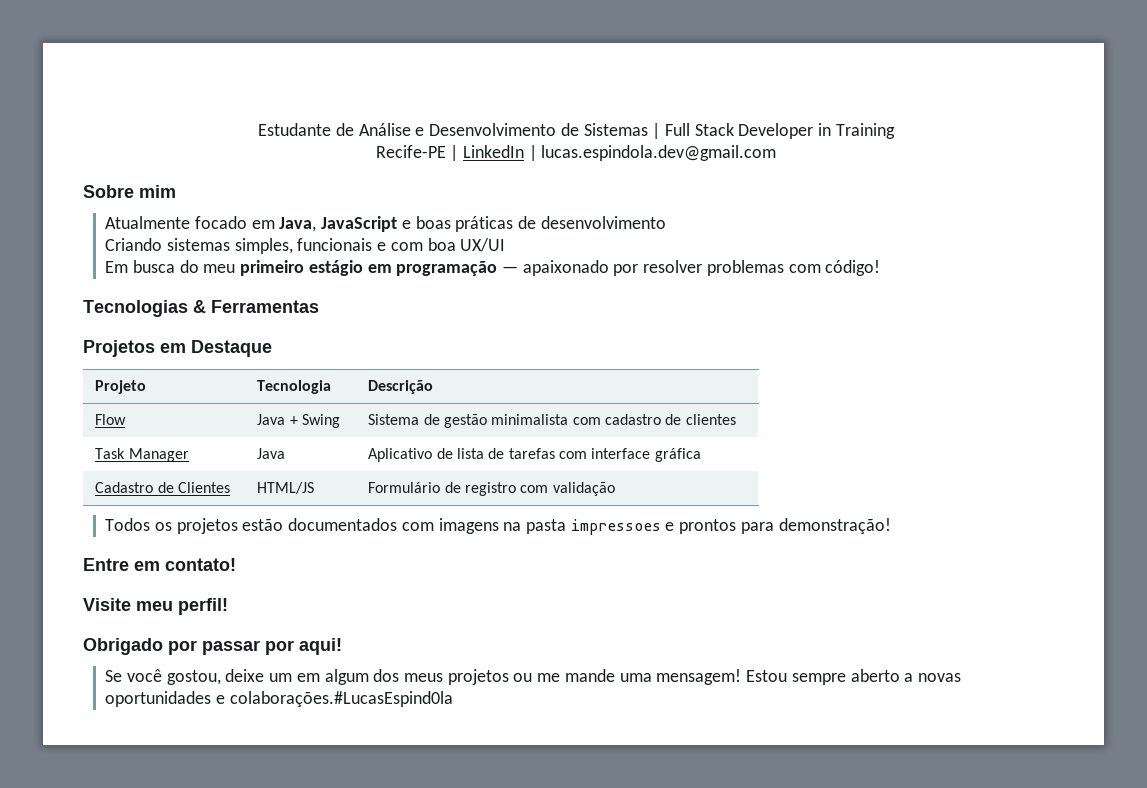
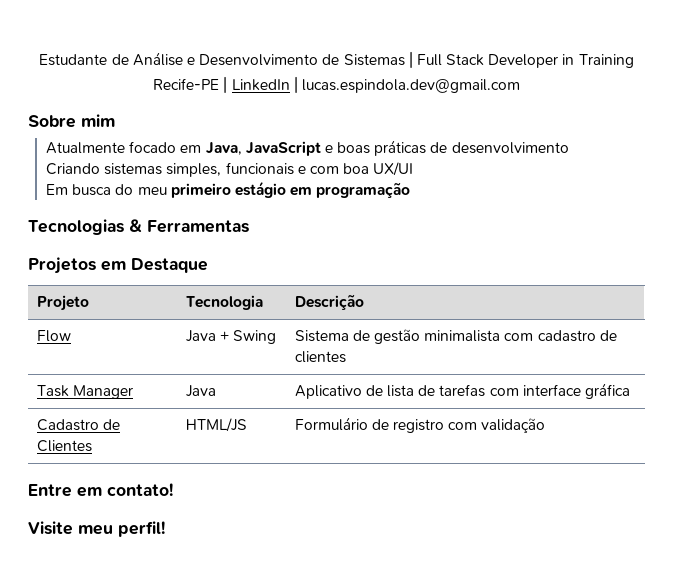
- Em busca do meu primeiro estágio em programação — apaixonado por resolver problemas com código!
+ Em busca do meu primeiro estágio em programação
- Todos os projetos estão documentados com imagens na pasta impressoes e prontos para demonstração!
- Obrigado por passar por aqui!
- Se você gostou, deixe um em algum dos meus projetos ou me mande uma mensagem! Estou sempre aberto a novas oportunidades e colaborações.#LucasEspind0la

